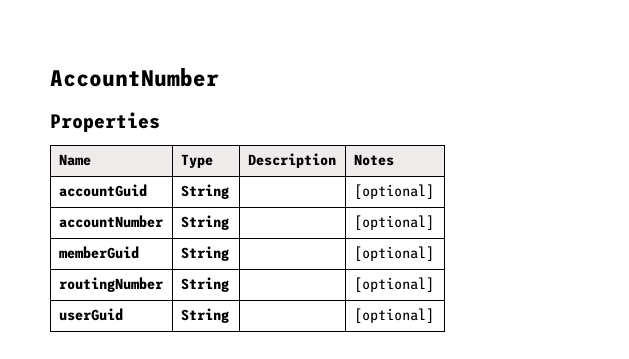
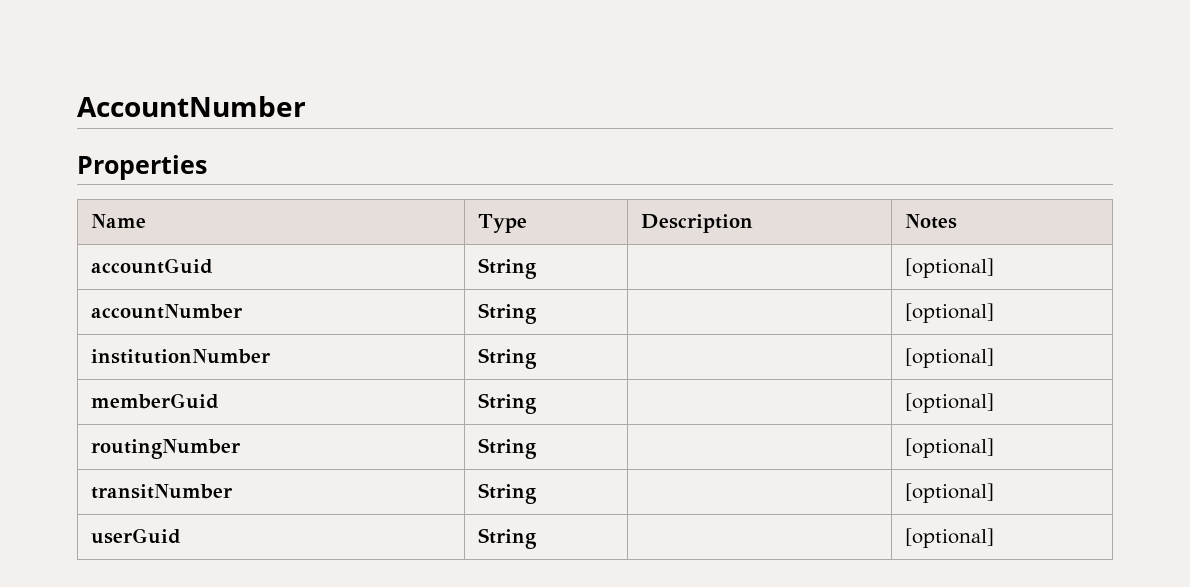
+ institutionNumber | String | | [optional]
+ transitNumber | String | | [optional]

